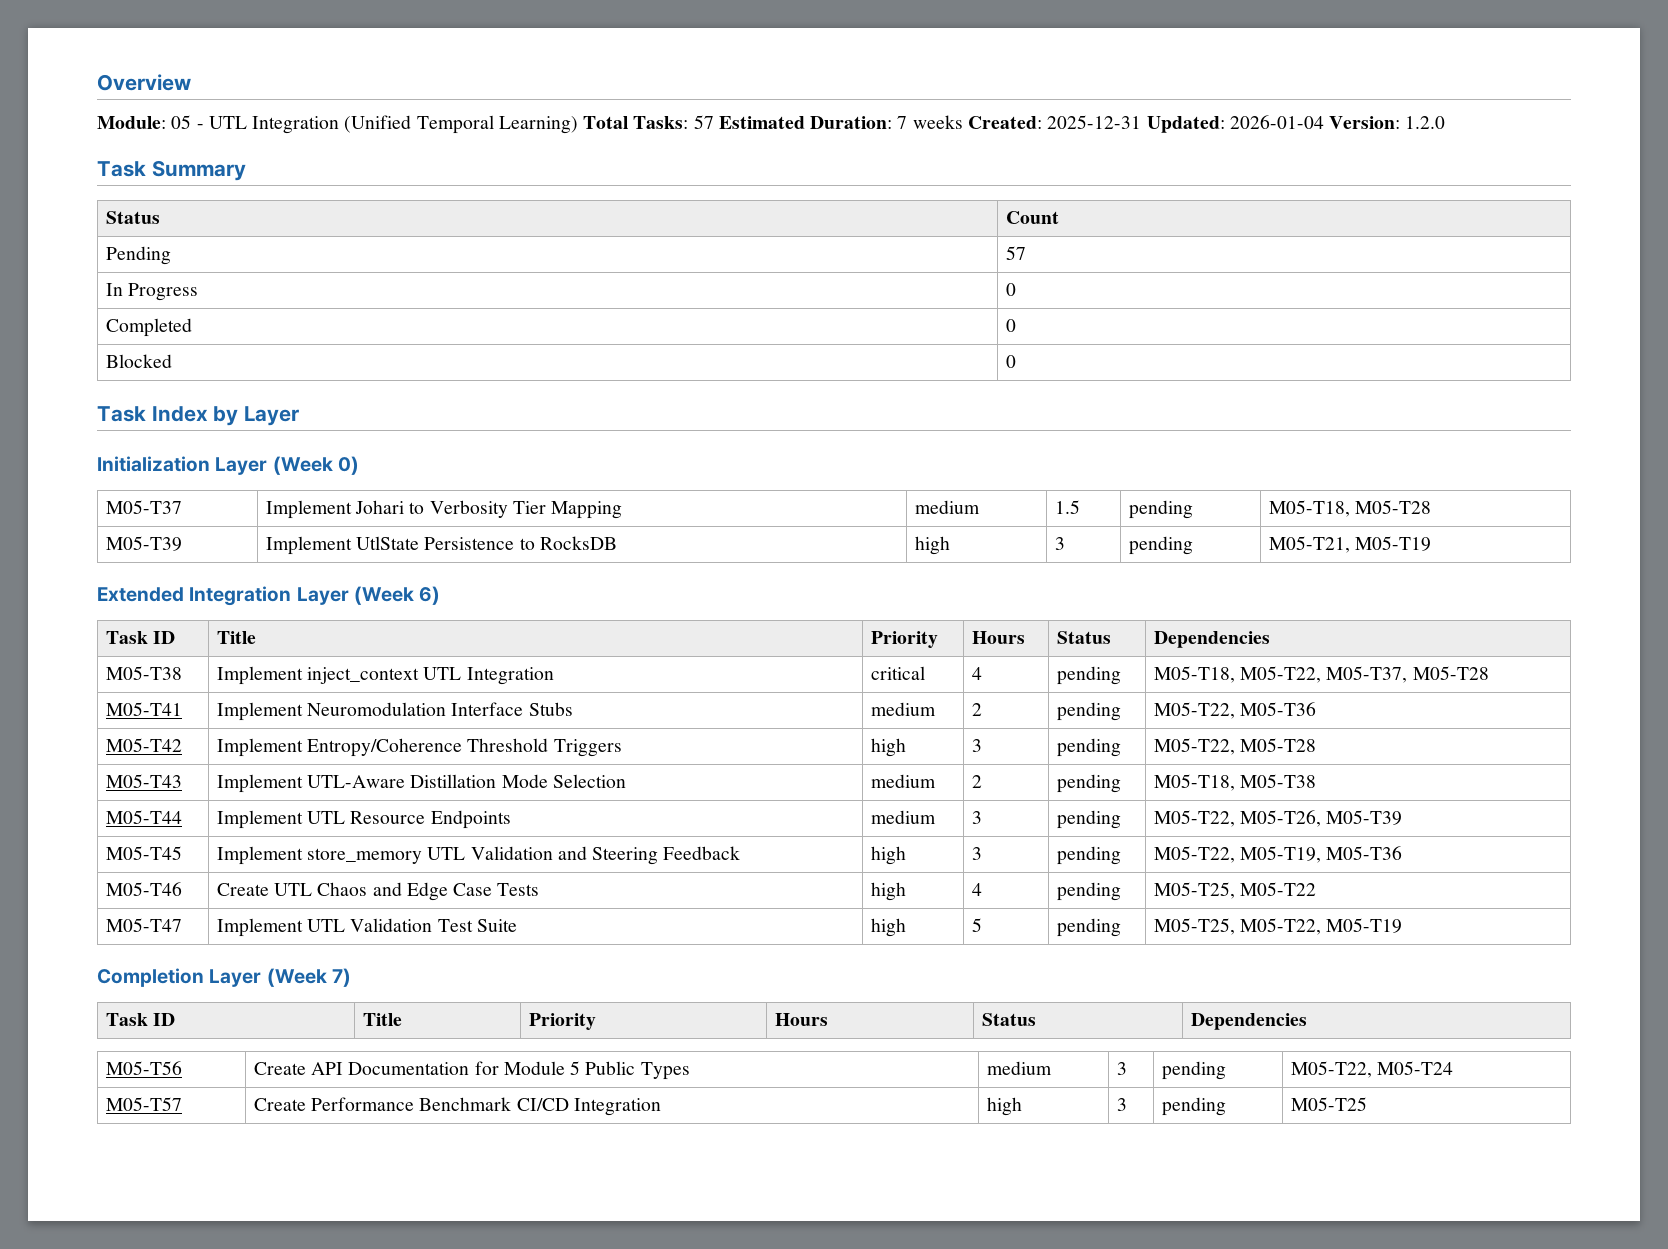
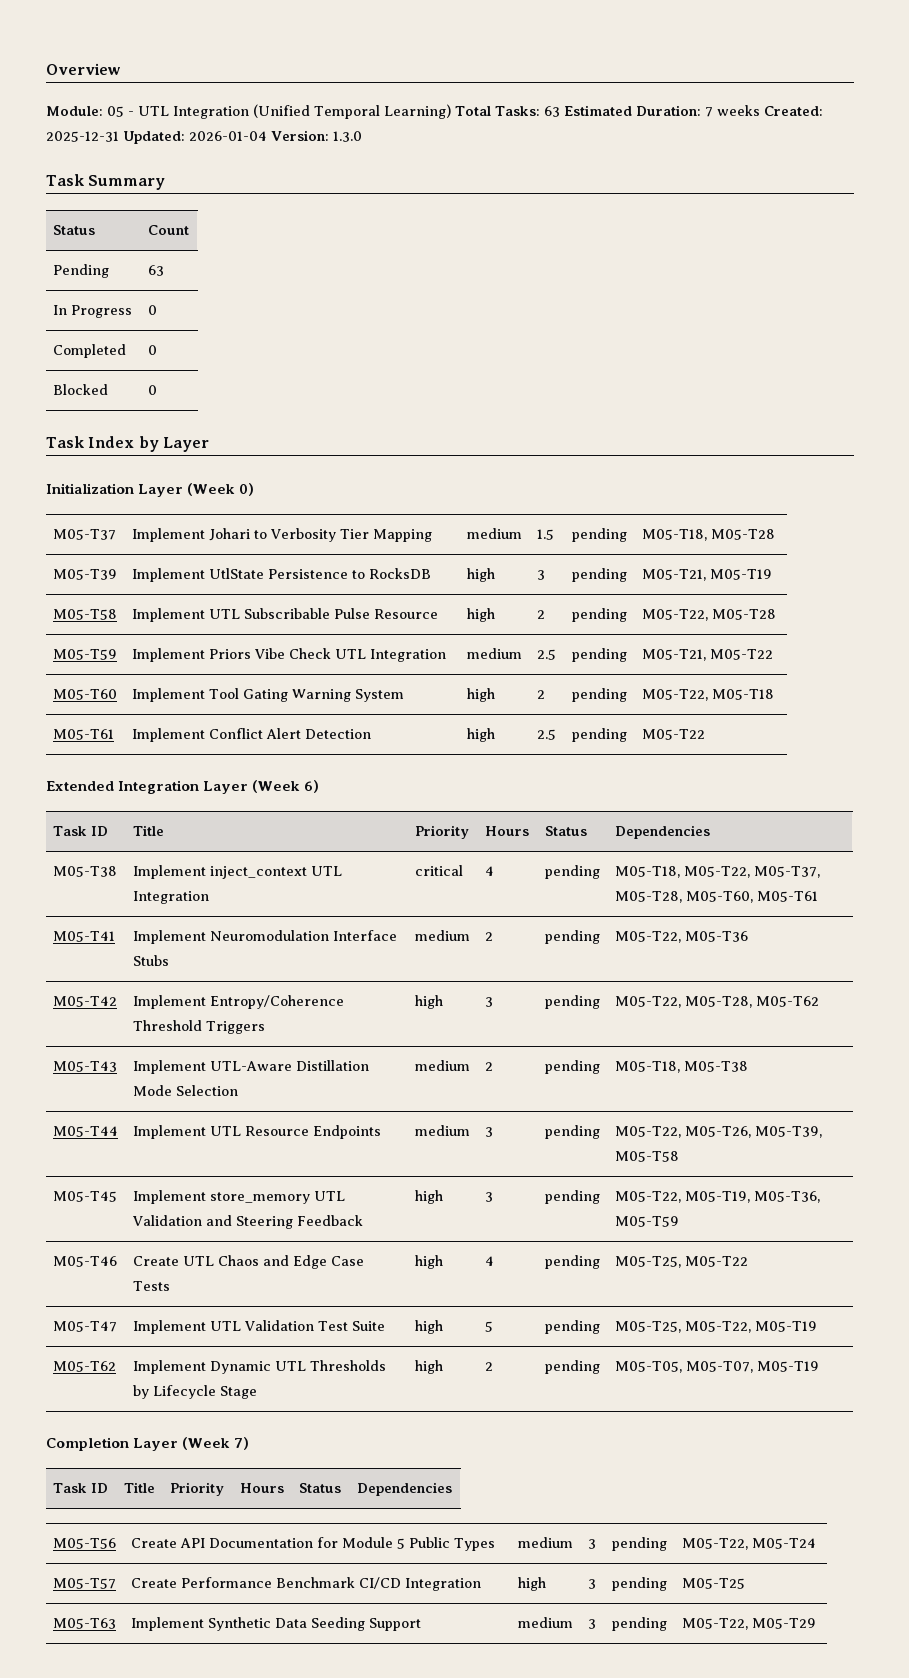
- Module: 05 - UTL Integration (Unified Temporal Learning) Total Tasks: 57 Estimated Duration: 7 weeks Created: 2025-12-31 Updated: 2026-01-04 Version: 1.2.0
+ Module: 05 - UTL Integration (Unified Temporal Learning) Total Tasks: 63 Estimated Duration: 7 weeks Created: 2025-12-31 Updated: 2026-01-04 Version: 1.3.0
- Pending | 57
+ Pending | 63
+ M05-T58 | Implement UTL Subscribable Pulse Resource | high | 2 | pending | M05-T22, M05-T28
+ M05-T59 | Implement Priors Vibe Check UTL Integration | medium | 2.5 | pending | M05-T21, M05-T22
+ M05-T60 | Implement Tool Gating Warning System | high | 2 | pending | M05-T22, M05-T18
+ M05-T61 | Implement Conflict Alert Detection | high | 2.5 | pending | M05-T22
- M05-T38 | Implement inject_context UTL Integration | critical | 4 | pending | M05-T18, M05-T22, M05-T37, M05-T28
+ M05-T38 | Implement inject_context UTL Integration | critical | 4 | pending | M05-T18, M05-T22, M05-T37, M05-T28, M05-T60, M05-T61
- M05-T42 | Implement Entropy/Coherence Threshold Triggers | high | 3 | pending | M05-T22, M05-T28
+ M05-T42 | Implement Entropy/Coherence Threshold Triggers | high | 3 | pending | M05-T22, M05-T28, M05-T62
- M05-T44 | Implement UTL Resource Endpoints | medium | 3 | pending | M05-T22, M05-T26, M05-T39
+ M05-T44 | Implement UTL Resource Endpoints | medium | 3 | pending | M05-T22, M05-T26, M05-T39, M05-T58
- M05-T45 | Implement store_memory UTL Validation and Steering Feedback | high | 3 | pending | M05-T22, M05-T19, M05-T36
+ M05-T45 | Implement store_memory UTL Validation and Steering Feedback | high | 3 | pending | M05-T22, M05-T19, M05-T36, M05-T59
+ M05-T62 | Implement Dynamic UTL Thresholds by Lifecycle Stage | high | 2 | pending | M05-T05, M05-T07, M05-T19
+ M05-T63 | Implement Synthetic Data Seeding Support | medium | 3 | pending | M05-T22, M05-T29

